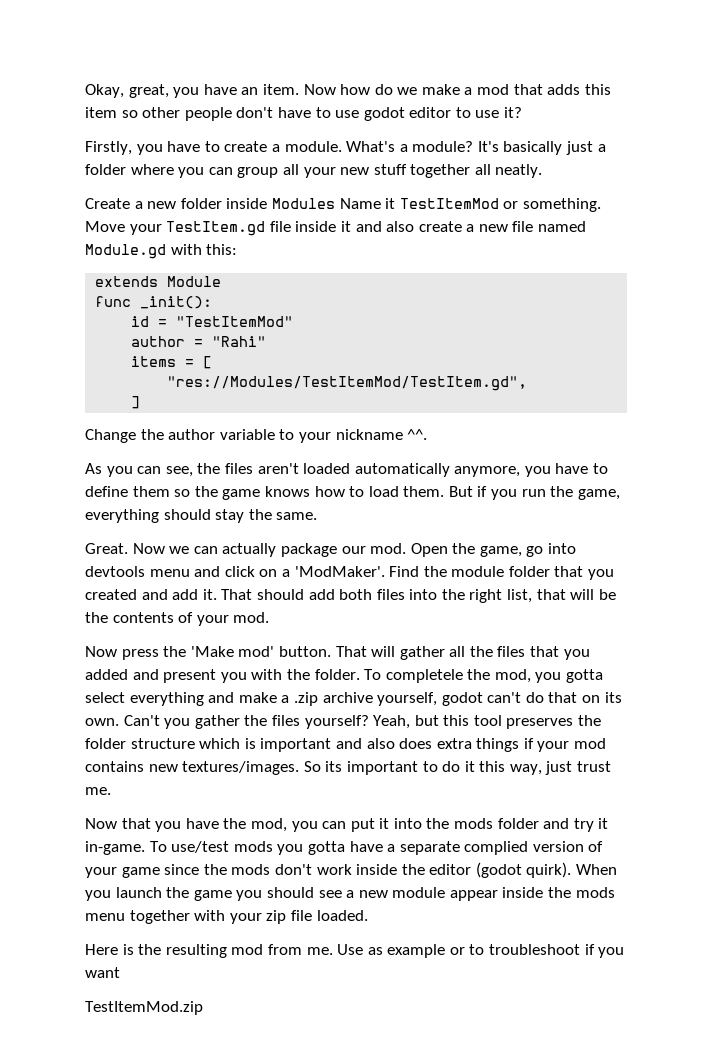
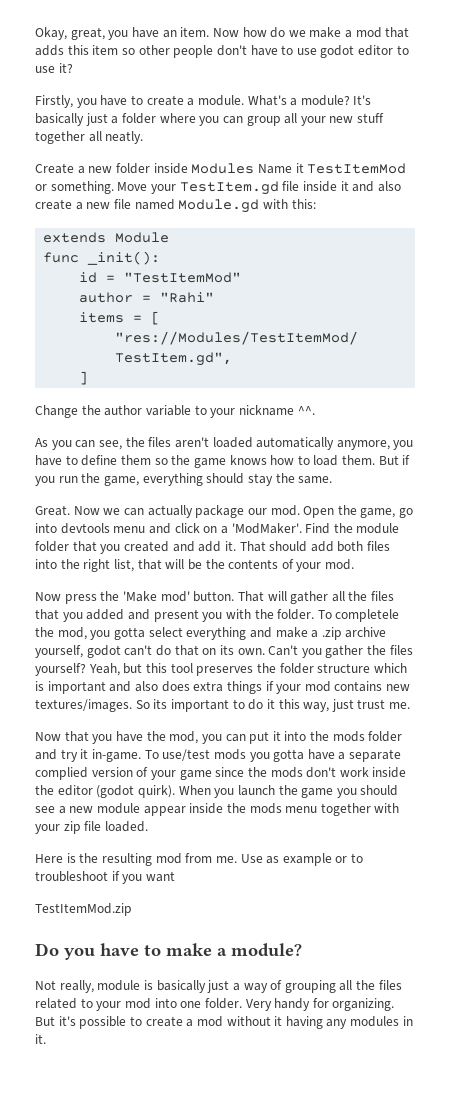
+ Do you have to make a module?
+ Not really, module is basically just a way of grouping all the files related to your mod into one folder. Very handy for organizing. But it's possible to create a mod without it having any modules in it.

